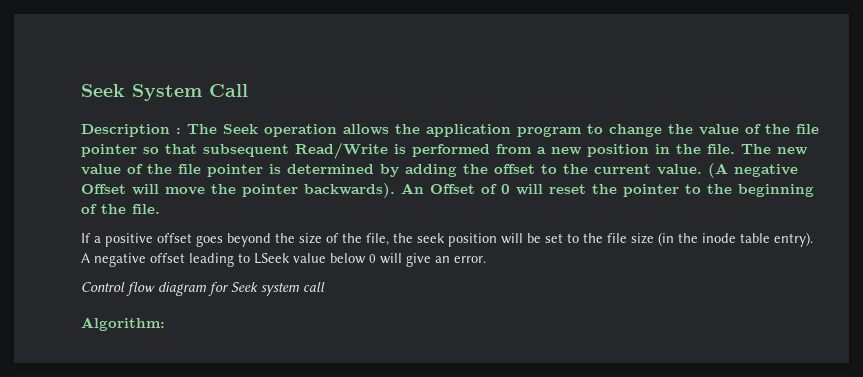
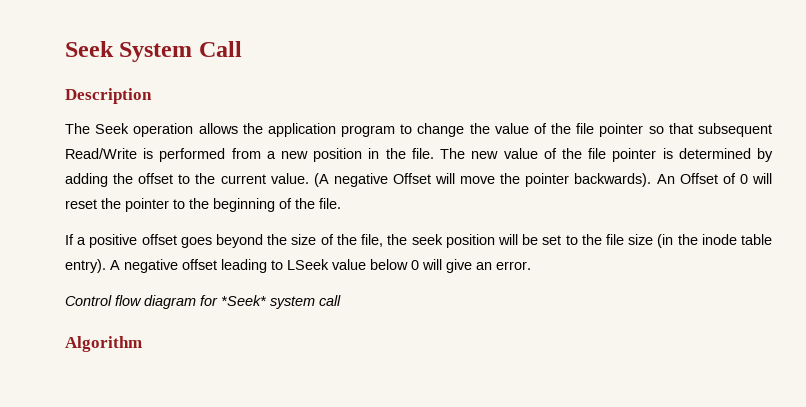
- Description : The Seek operation allows the application program to change the value of the file pointer so that subsequent Read/Write is performed from a new position in the file.
+ Description
+ The Seek operation allows the application program to change the value of the file pointer so that subsequent Read/Write is performed from a new position in the file.
- Control flow diagram for Seek system call
+ Control flow diagram for *Seek* system call
- Algorithm:
+ Algorithm

